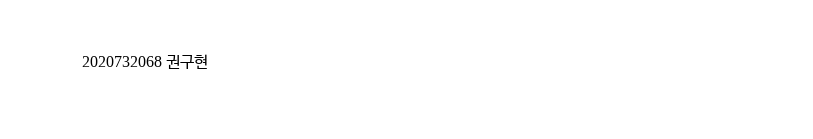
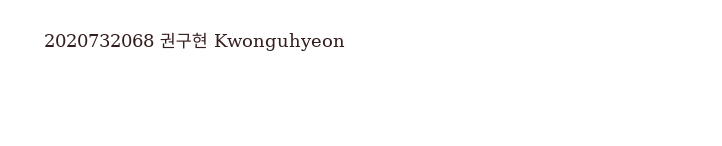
- 2020732068 권구현
+ 2020732068 권구현 Kwonguhyeon

